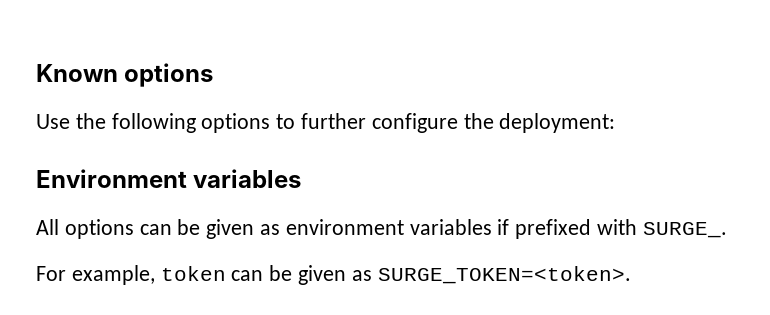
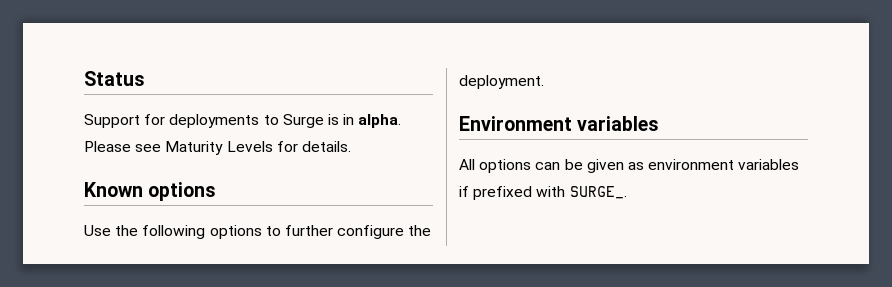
+ Status
+ Support for deployments to Surge is in alpha. Please see Maturity Levels for details.
- Use the following options to further configure the deployment:
+ Use the following options to further configure the deployment.
- For example, token can be given as SURGE_TOKEN=<token>.

